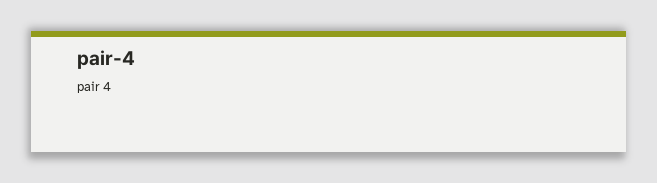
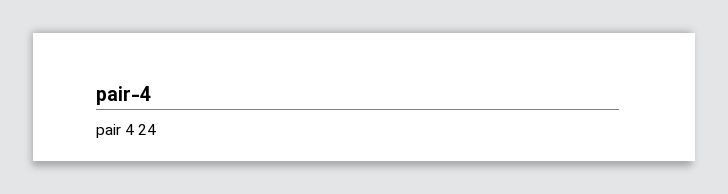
- pair 4
+ pair 4 24

